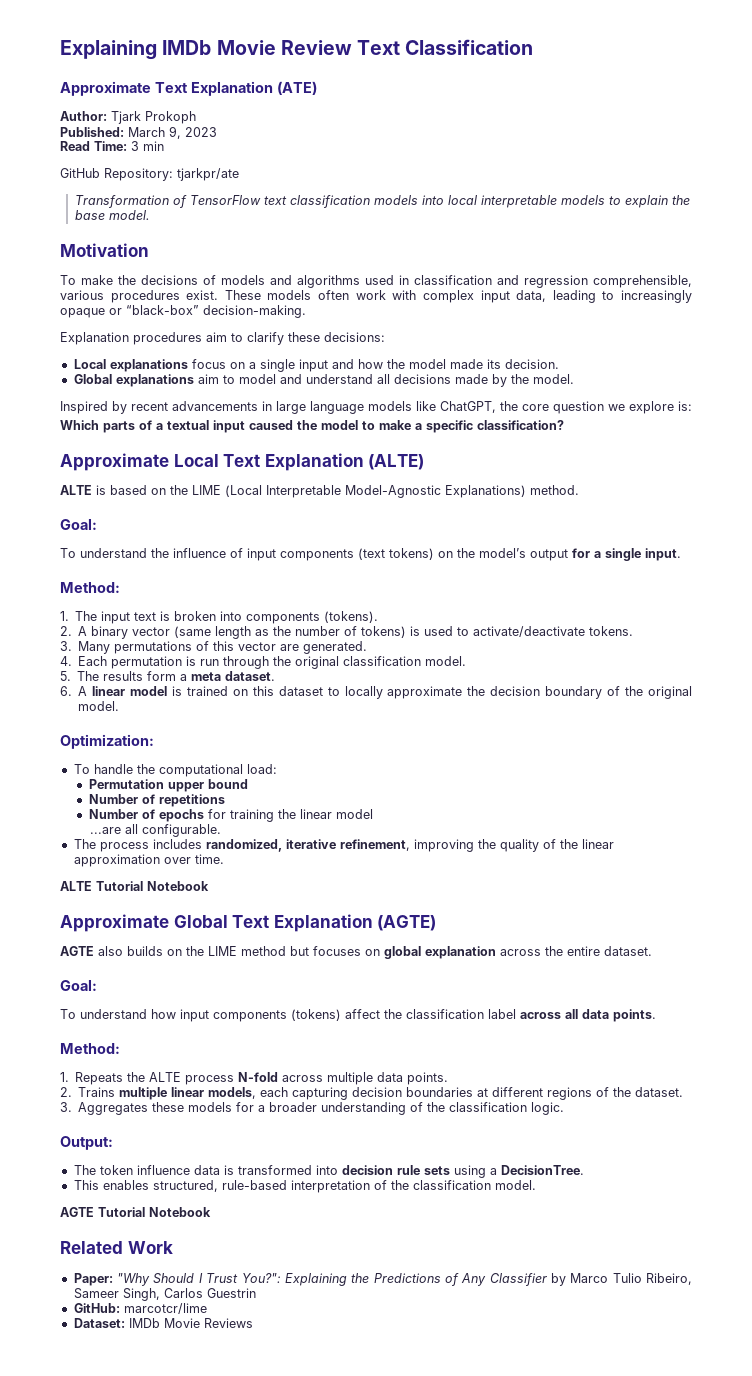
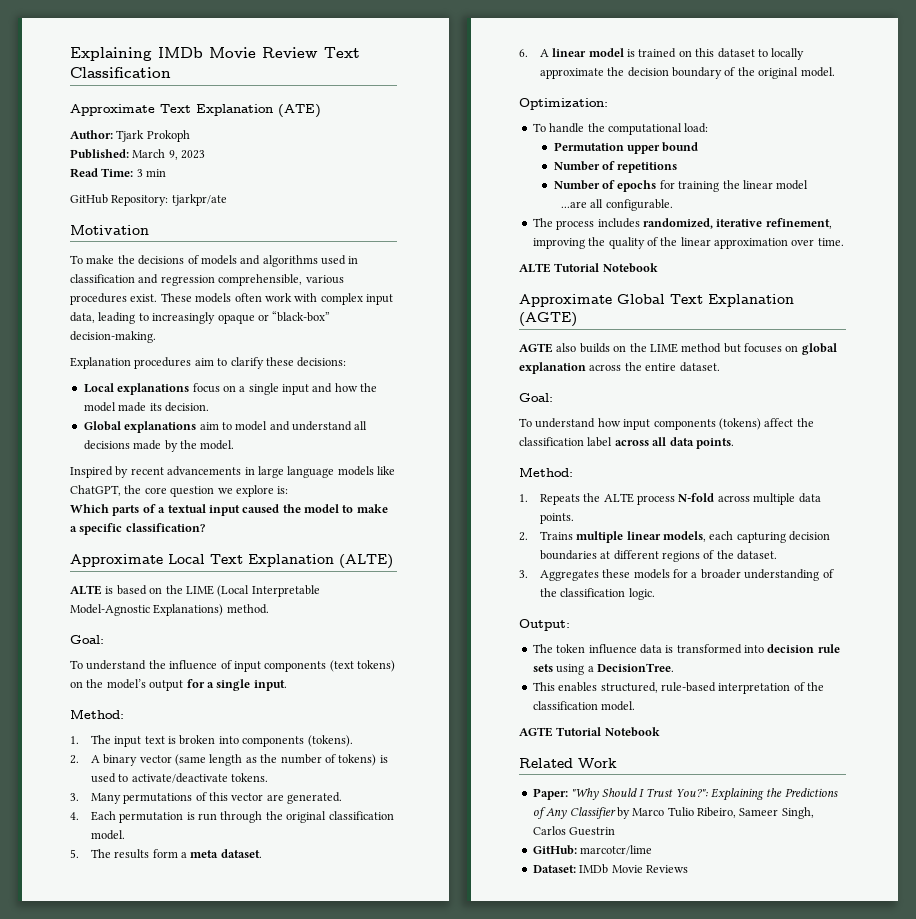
- Transformation of TensorFlow text classification models into local interpretable models to explain the base model.

